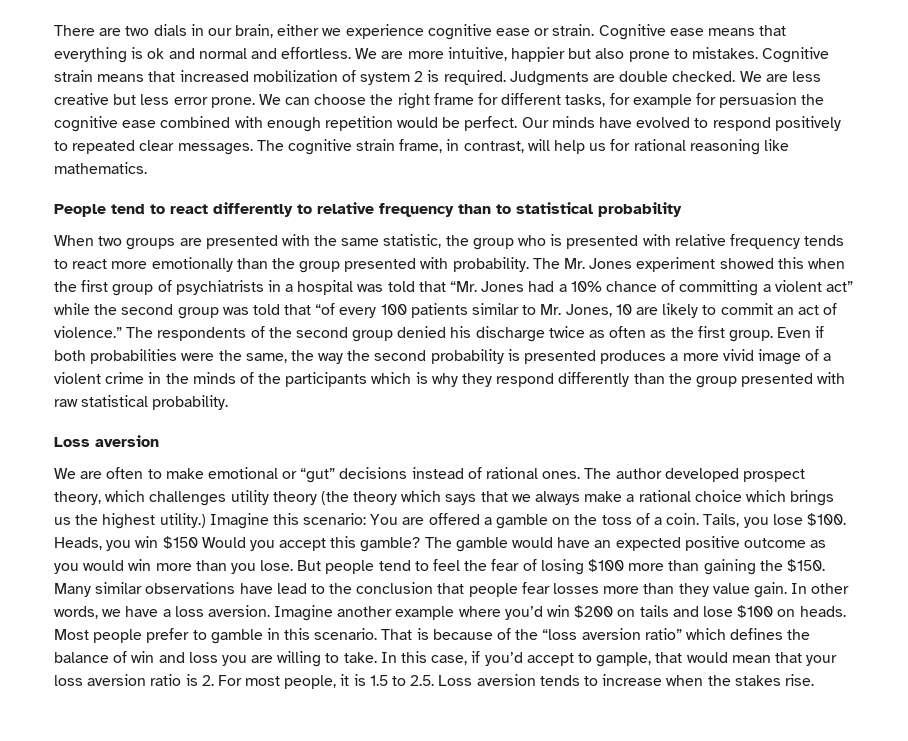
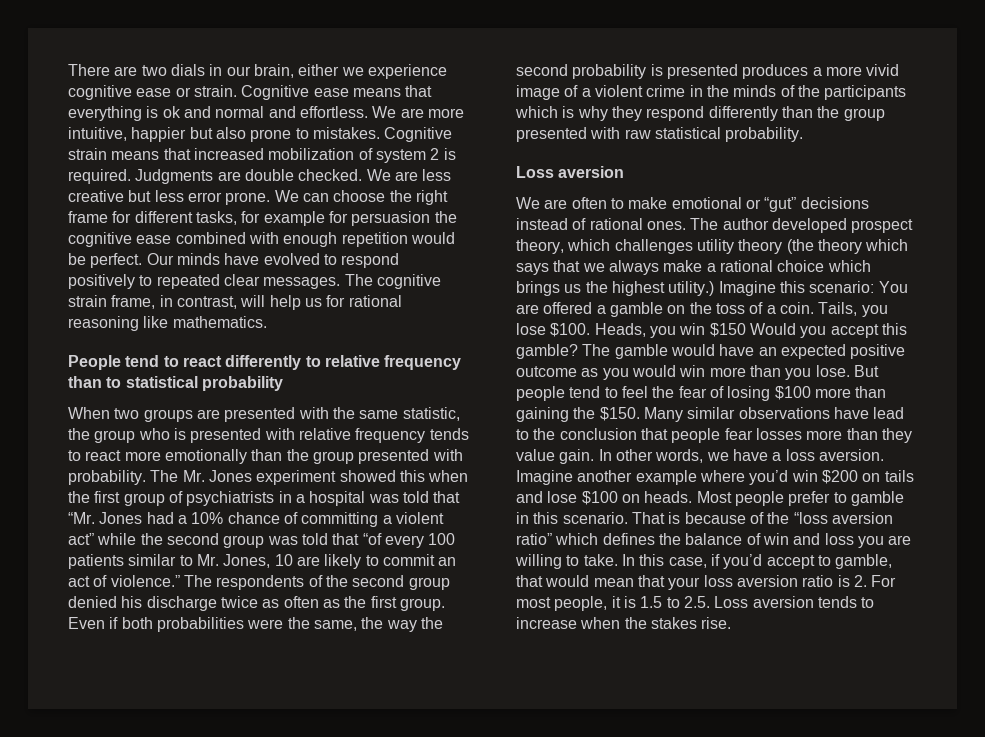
- In this case, if you’d accept to gample, that would mean that your loss aversion ratio is 2. For most people, it is 1.5 to 2.5. Loss aversion tends to increase when the stakes rise.
+ In this case, if you’d accept to gamble, that would mean that your loss aversion ratio is 2. For most people, it is 1.5 to 2.5. Loss aversion tends to increase when the stakes rise.

